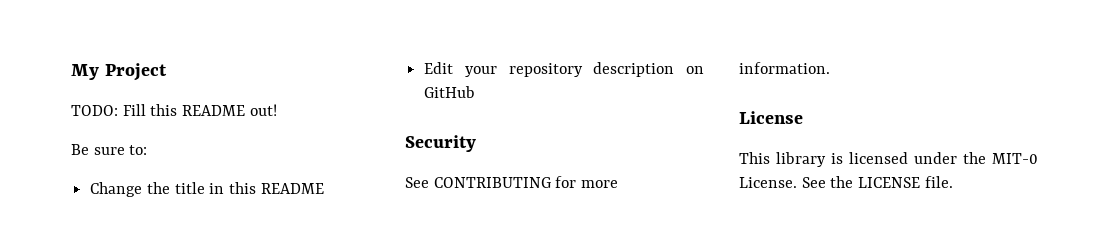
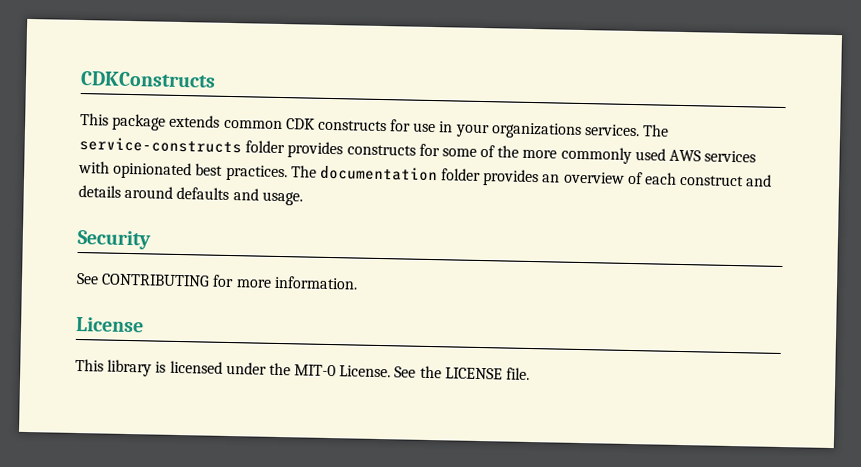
- My Project
- TODO: Fill this README out!
- Be sure to:
- Change the title in this README
- Edit your repository description on GitHub
+ CDKConstructs
+ This package extends common CDK constructs for use in your organizations services. The service-constructs folder provides constructs for some of the more commonly used AWS services with opinionated best practices. The documentation folder provides an overview of each construct and details around defaults and usage.

